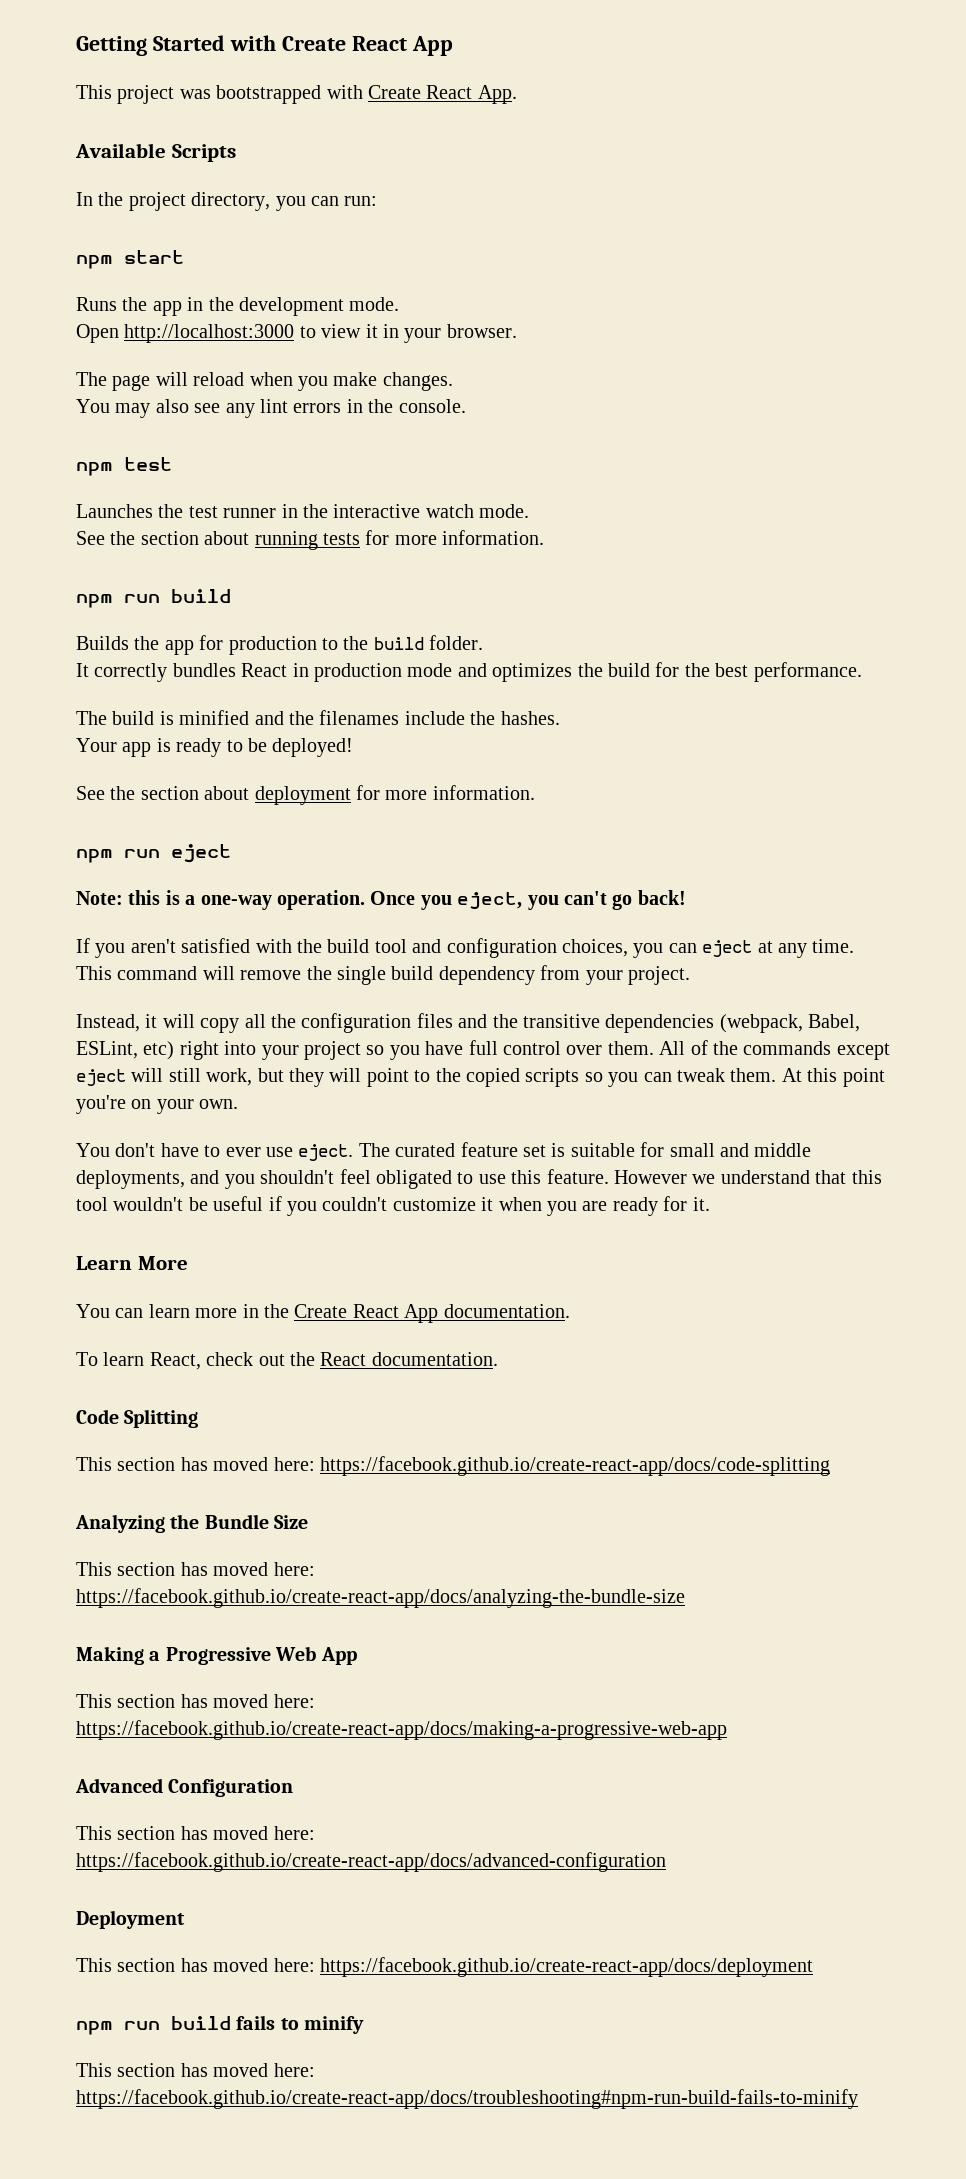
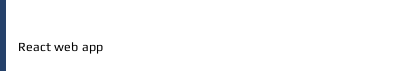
- Getting Started with Create React App
- This project was bootstrapped with Create React App.
- Available Scripts
- In the project directory, you can run:
- npm start
- Runs the app in the development mode.
- Open http://localhost:3000 to view it in your browser.
- The page will reload when you make changes.
- You may also see any lint errors in the console.
- npm test
- Launches the test runner in the interactive watch mode.
- See the section about running tests for more information.
- npm run build
- Builds the app for production to the build folder.
- It correctly bundles React in production mode and optimizes the build for the best performance.
- The build is minified and the filenames include the hashes.
- Your app is ready to be deployed!
- See the section about deployment for more information.
- npm run eject
- Note: this is a one-way operation. Once you eject, you can't go back!
- If you aren't satisfied with the build tool and configuration choices, you can eject at any time. This command will remove the single build dependency from your project.
- Instead, it will copy all the configuration files and the transitive dependencies (webpack, Babel, ESLint, etc) right into your project so you have full control over them. All of the commands except eject will still work, but they will point to the copied scripts so you can tweak them. At this point you're on your own.
- You don't have to ever use eject. The curated feature set is suitable for small and middle deployments, and you shouldn't feel obligated to use this feature. However we understand that this tool wouldn't be useful if you couldn't customize it when you are ready for it.
- Learn More
- You can learn more in the Create React App documentation.
- To learn React, check out the React documentation.
- Code Splitting
- This section has moved here: https://facebook.github.io/create-react-app/docs/code-splitting
- Analyzing the Bundle Size
- This section has moved here: https://facebook.github.io/create-react-app/docs/analyzing-the-bundle-size
- Making a Progressive Web App
- This section has moved here: https://facebook.github.io/create-react-app/docs/making-a-progressive-web-app
- Advanced Configuration
- This section has moved here: https://facebook.github.io/create-react-app/docs/advanced-configuration
- Deployment
- This section has moved here: https://facebook.github.io/create-react-app/docs/deployment
- npm run build fails to minify
- This section has moved here: https://facebook.github.io/create-react-app/docs/troubleshooting#npm-run-build-fails-to-minify
+ React web app

